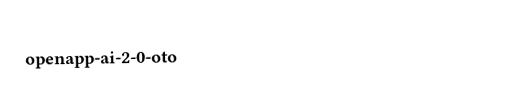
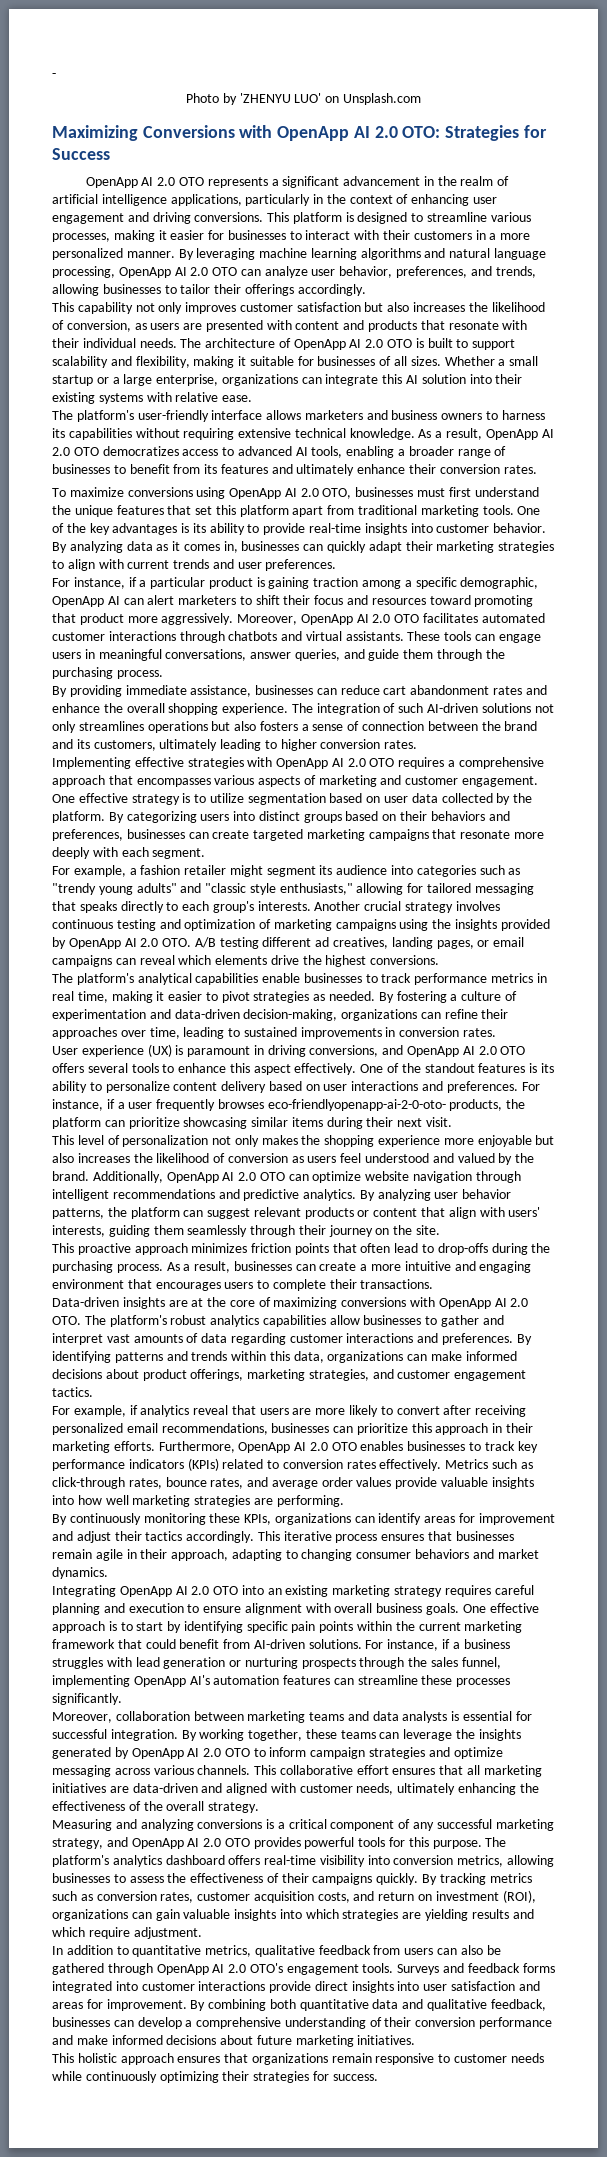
- openapp-ai-2-0-oto
+ -
+ Photo by 'ZHENYU LUO' on Unsplash.com
+ Maximizing Conversions with OpenApp AI 2.0 OTO: Strategies for Success
+ OpenApp AI 2.0 OTO represents a significant advancement in the realm of artificial intelligence applications, particularly in the context of enhancing user engagement and driving conversions. This platform is designed to streamline various processes, making it easier for businesses to interact with their customers in a more personalized manner. By leveraging machine learning algorithms and natural language processing, OpenApp AI 2.0 OTO can analyze user behavior, preferences, and trends, allowing businesses to tailor their offerings accordingly.
+ This capability not only improves customer satisfaction but also increases the likelihood of conversion, as users are presented with content and products that resonate with their individual needs. The architecture of OpenApp AI 2.0 OTO is built to support scalability and flexibility, making it suitable for businesses of all sizes. Whether a small startup or a large enterprise, organizations can integrate this AI solution into their existing systems with relative ease.
+ The platform's user-friendly interface allows marketers and business owners to harness its capabilities without requiring extensive technical knowledge. As a result, OpenApp AI 2.0 OTO democratizes access to advanced AI tools, enabling a broader range of businesses to benefit from its features and ultimately enhance their conversion rates.
+ To maximize conversions using OpenApp AI 2.0 OTO, businesses must first understand the unique features that set this platform apart from traditional marketing tools. One of the key advantages is its ability to provide real-time insights into customer behavior. By analyzing data as it comes in, businesses can quickly adapt their marketing strategies to align with current trends and user preferences.
+ For instance, if a particular product is gaining traction among a specific demographic, OpenApp AI can alert marketers to shift their focus and resources toward promoting that product more aggressively. Moreover, OpenApp AI 2.0 OTO facilitates automated customer interactions through chatbots and virtual assistants. These tools can engage users in meaningful conversations, answer queries, and guide them through the purchasing process.
+ By providing immediate assistance, businesses can reduce cart abandonment rates and enhance the overall shopping experience. The integration of such AI-driven solutions not only streamlines operations but also fosters a sense of connection between the brand and its customers, ultimately leading to higher conversion rates.
+ Implementing effective strategies with OpenApp AI 2.0 OTO requires a comprehensive approach that encompasses various aspects of marketing and customer engagement. One effective strategy is to utilize segmentation based on user data collected by the platform. By categorizing users into distinct groups based on their behaviors and preferences, businesses can create targeted marketing campaigns that resonate more deeply with each segment.
+ For example, a fashion retailer might segment its audience into categories such as "trendy young adults" and "classic style enthusiasts," allowing for tailored messaging that speaks directly to each group's interests. Another crucial strategy involves continuous testing and optimization of marketing campaigns using the insights provided by OpenApp AI 2.0 OTO. A/B testing different ad creatives, landing pages, or email campaigns can reveal which elements drive the highest conversions.
+ The platform's analytical capabilities enable businesses to track performance metrics in real time, making it easier to pivot strategies as needed. By fostering a culture of experimentation and data-driven decision-making, organizations can refine their approaches over time, leading to sustained improvements in conversion rates.
+ User experience (UX) is paramount in driving conversions, and OpenApp AI 2.0 OTO offers several tools to enhance this aspect effectively. One of the standout features is its ability to personalize content delivery based on user interactions and preferences. For instance, if a user frequently browses eco-friendlyopenapp-ai-2-0-oto- products, the platform can prioritize showcasing similar items during their next visit.
+ This level of personalization not only makes the shopping experience more enjoyable but also increases the likelihood of conversion as users feel understood and valued by the brand. Additionally, OpenApp AI 2.0 OTO can optimize website navigation through intelligent recommendations and predictive analytics. By analyzing user behavior patterns, the platform can suggest relevant products or content that align with users' interests, guiding them seamlessly through their journey on the site.
+ This proactive approach minimizes friction points that often lead to drop-offs during the purchasing process. As a result, businesses can create a more intuitive and engaging environment that encourages users to complete their transactions.
+ Data-driven insights are at the core of maximizing conversions with OpenApp AI 2.0 OTO. The platform's robust analytics capabilities allow businesses to gather and interpret vast amounts of data regarding customer interactions and preferences. By identifying patterns and trends within this data, organizations can make informed decisions about product offerings, marketing strategies, and customer engagement tactics.
+ For example, if analytics reveal that users are more likely to convert after receiving personalized email recommendations, businesses can prioritize this approach in their marketing efforts. Furthermore, OpenApp AI 2.0 OTO enables businesses to track key performance indicators (KPIs) related to conversion rates effectively. Metrics such as click-through rates, bounce rates, and average order values provide valuable insights into how well marketing strategies are performing.
+ By continuously monitoring these KPIs, organizations can identify areas for improvement and adjust their tactics accordingly. This iterative process ensures that businesses remain agile in their approach, adapting to changing consumer behaviors and market dynamics.
+ Integrating OpenApp AI 2.0 OTO into an existing marketing strategy requires careful planning and execution to ensure alignment with overall business goals. One effective approach is to start by identifying specific pain points within the current marketing framework that could benefit from AI-driven solutions. For instance, if a business struggles with lead generation or nurturing prospects through the sales funnel, implementing OpenApp AI's automation features can streamline these processes significantly.
+ Moreover, collaboration between marketing teams and data analysts is essential for successful integration. By working together, these teams can leverage the insights generated by OpenApp AI 2.0 OTO to inform campaign strategies and optimize messaging across various channels. This collaborative effort ensures that all marketing initiatives are data-driven and aligned with customer needs, ultimately enhancing the effectiveness of the overall strategy.
+ Measuring and analyzing conversions is a critical component of any successful marketing strategy, and OpenApp AI 2.0 OTO provides powerful tools for this purpose. The platform's analytics dashboard offers real-time visibility into conversion metrics, allowing businesses to assess the effectiveness of their campaigns quickly. By tracking metrics such as conversion rates, customer acquisition costs, and return on investment (ROI), organizations can gain valuable insights into which strategies are yielding results and which require adjustment.
+ In addition to quantitative metrics, qualitative feedback from users can also be gathered through OpenApp AI 2.0 OTO's engagement tools. Surveys and feedback forms integrated into customer interactions provide direct insights into user satisfaction and areas for improvement. By combining both quantitative data and qualitative feedback, businesses can develop a comprehensive understanding of their conversion performance and make informed decisions about future marketing initiatives.
+ This holistic approach ensures that organizations remain responsive to customer needs while continuously optimizing their strategies for success.

